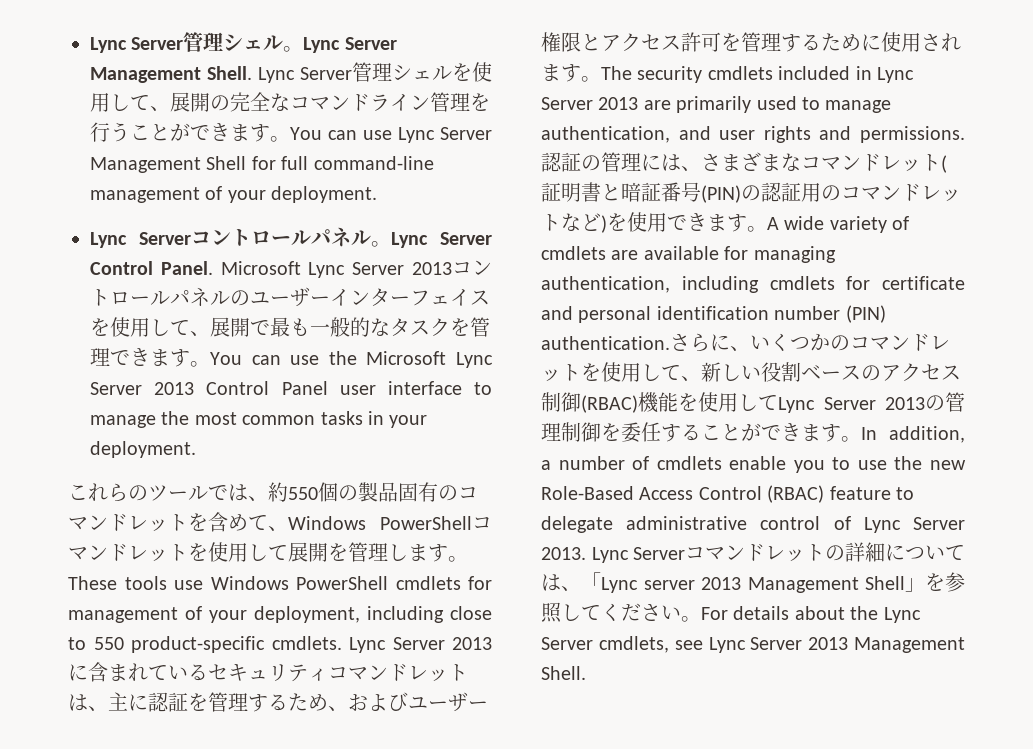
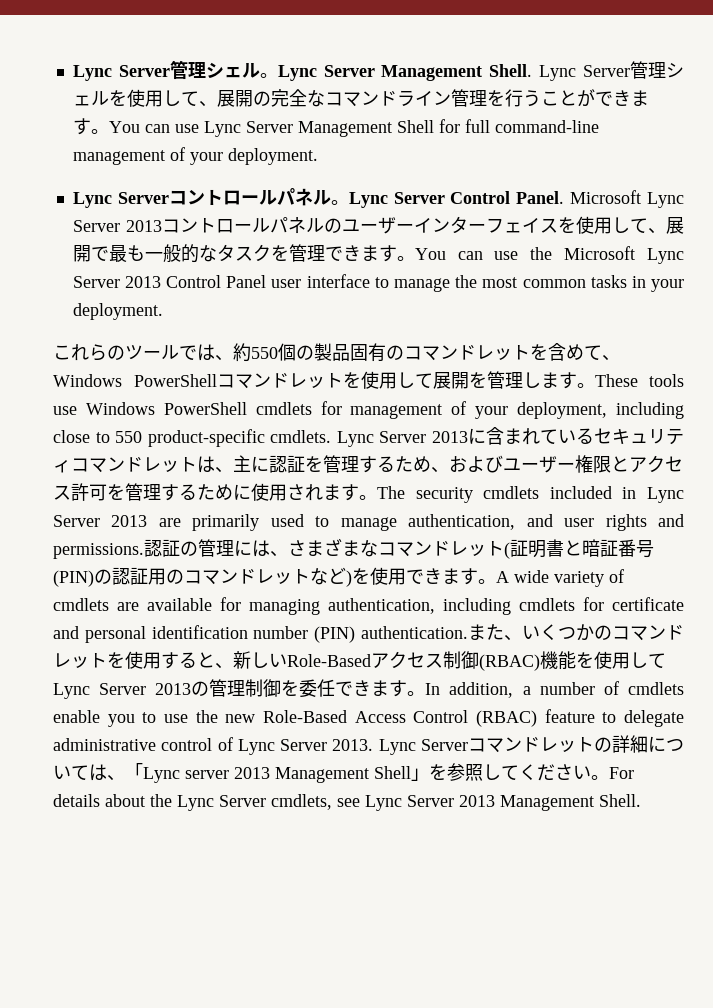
- さらに、いくつかのコマンドレットを使用して、新しい役割ベースのアクセス制御(RBAC)機能を使用してLync Server 2013の管理制御を委任することができます。
+ また、いくつかのコマンドレットを使用すると、新しいRole-Basedアクセス制御(RBAC)機能を使用してLync Server 2013の管理制御を委任できます。

